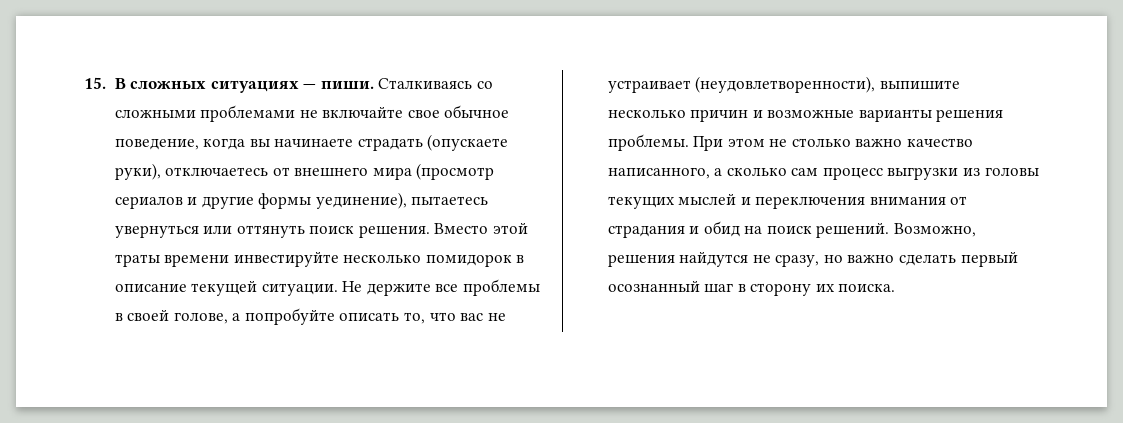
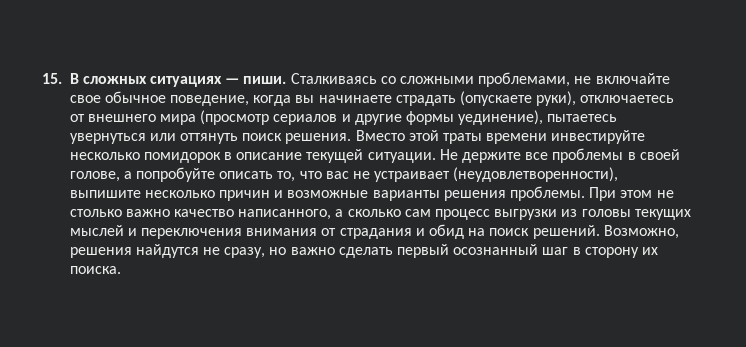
- Сталкиваясь со сложными проблемами не включайте свое обычное поведение, когда вы начинаете страдать (опускаете руки), отключаетесь от внешнего мира (просмотр сериалов и другие формы уединение), пытаетесь увернуться или оттянуть поиск решения.
+ Сталкиваясь со сложными проблемами, не включайте свое обычное поведение, когда вы начинаете страдать (опускаете руки), отключаетесь от внешнего мира (просмотр сериалов и другие формы уединение), пытаетесь увернуться или оттянуть поиск решения.

